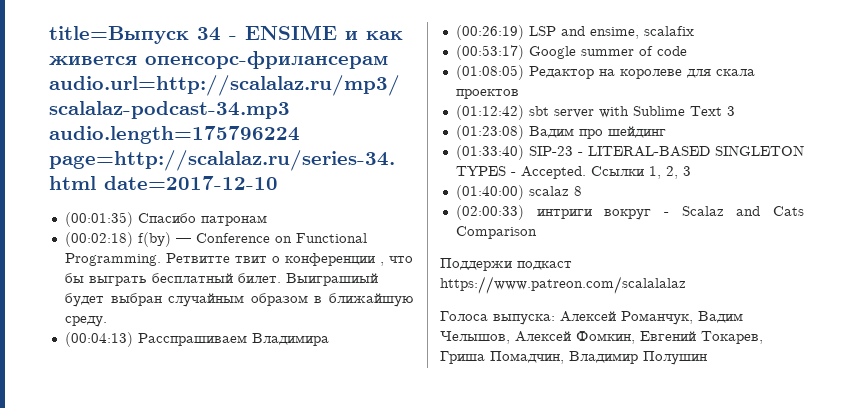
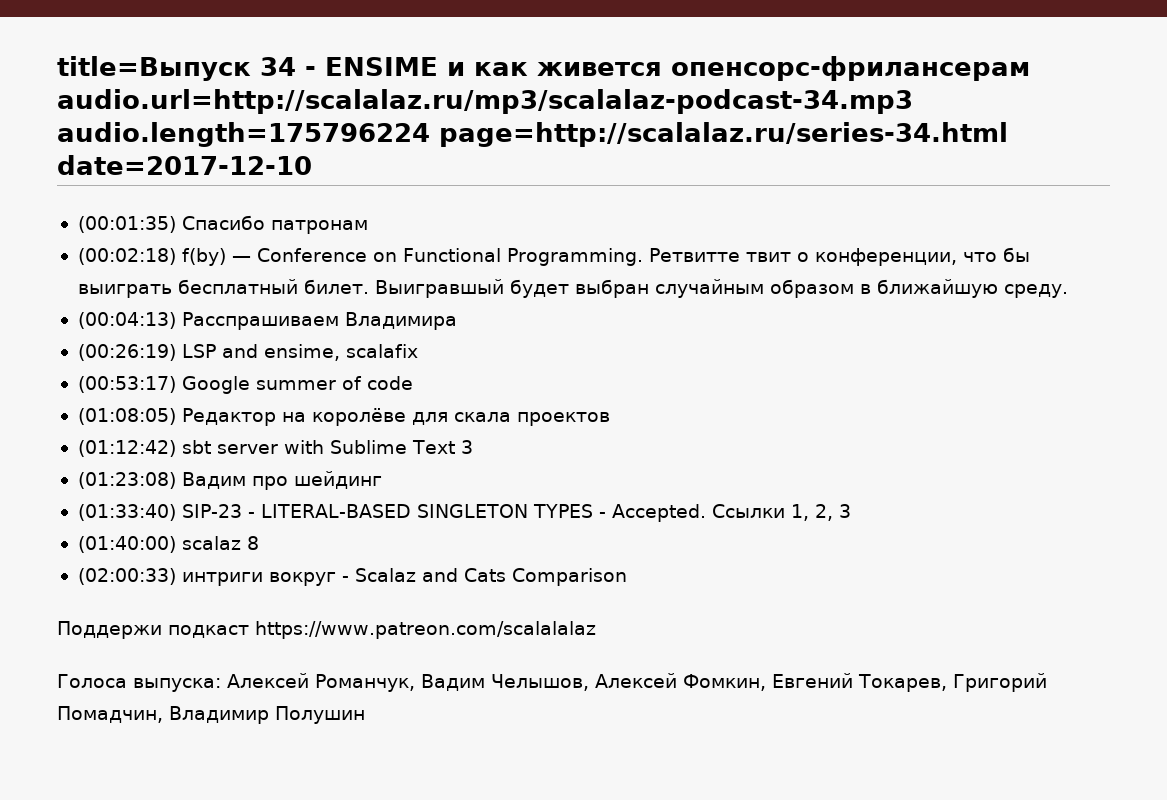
- Ретвитте твит о конференции , что бы выграть бесплатный билет.
+ Ретвитте твит о конференции, что бы выиграть бесплатный билет.
- Выиграшиый будет выбран случайным образом в ближайшую среду.
+ Выигравшый будет выбран случайным образом в ближайшую среду.
- (01:08:05) Редактор на королеве для скала проектов
+ (01:08:05) Редактор на королёве для скала проектов
- Голоса выпуска: Алексей Романчук, Вадим Челышов, Алексей Фомкин, Евгений Токарев, Гриша Помадчин, Владимир Полушин
+ Голоса выпуска: Алексей Романчук, Вадим Челышов, Алексей Фомкин, Евгений Токарев, Григорий Помадчин, Владимир Полушин

